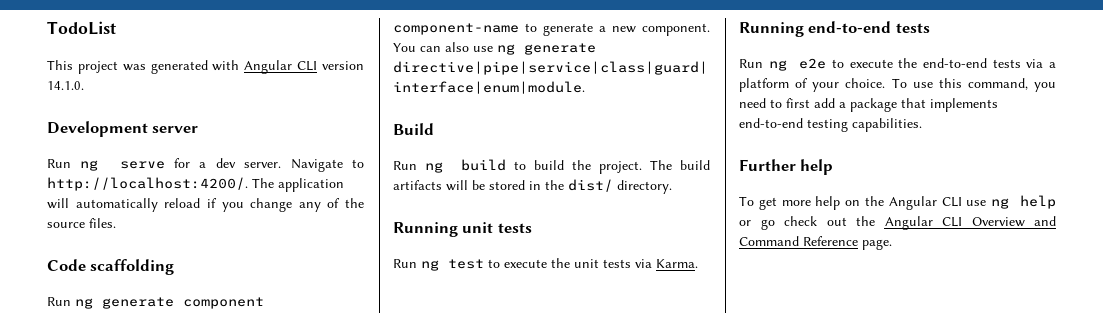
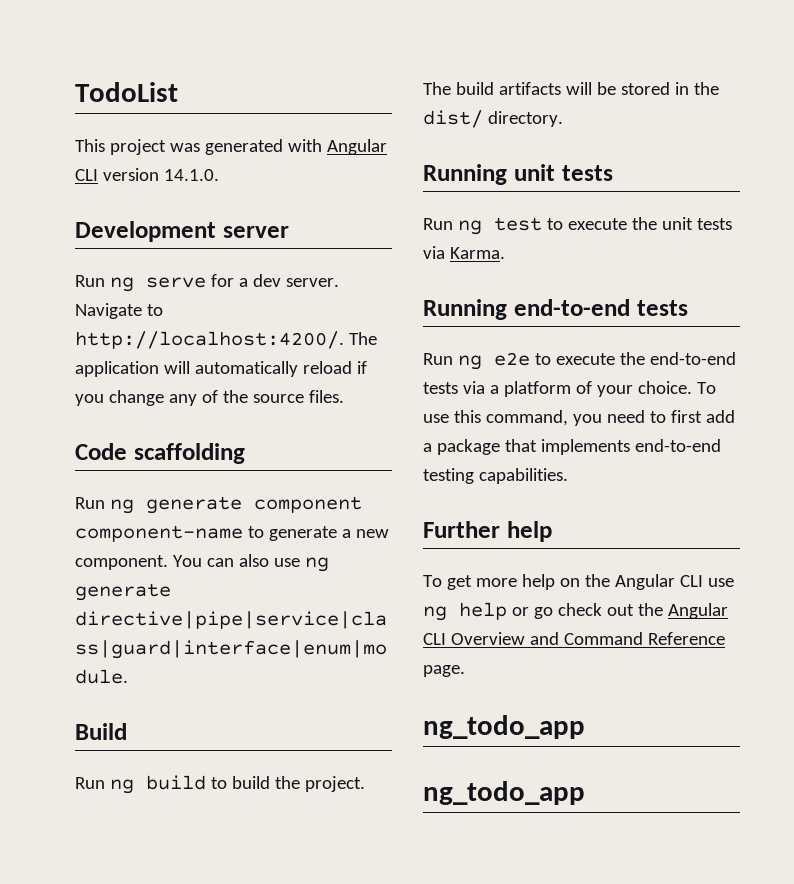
  To get more help on the Angular CLI use ng help or go check out the Angular CLI Overview and Command Reference page.
+ ng_todo_app
+ ng_todo_app

